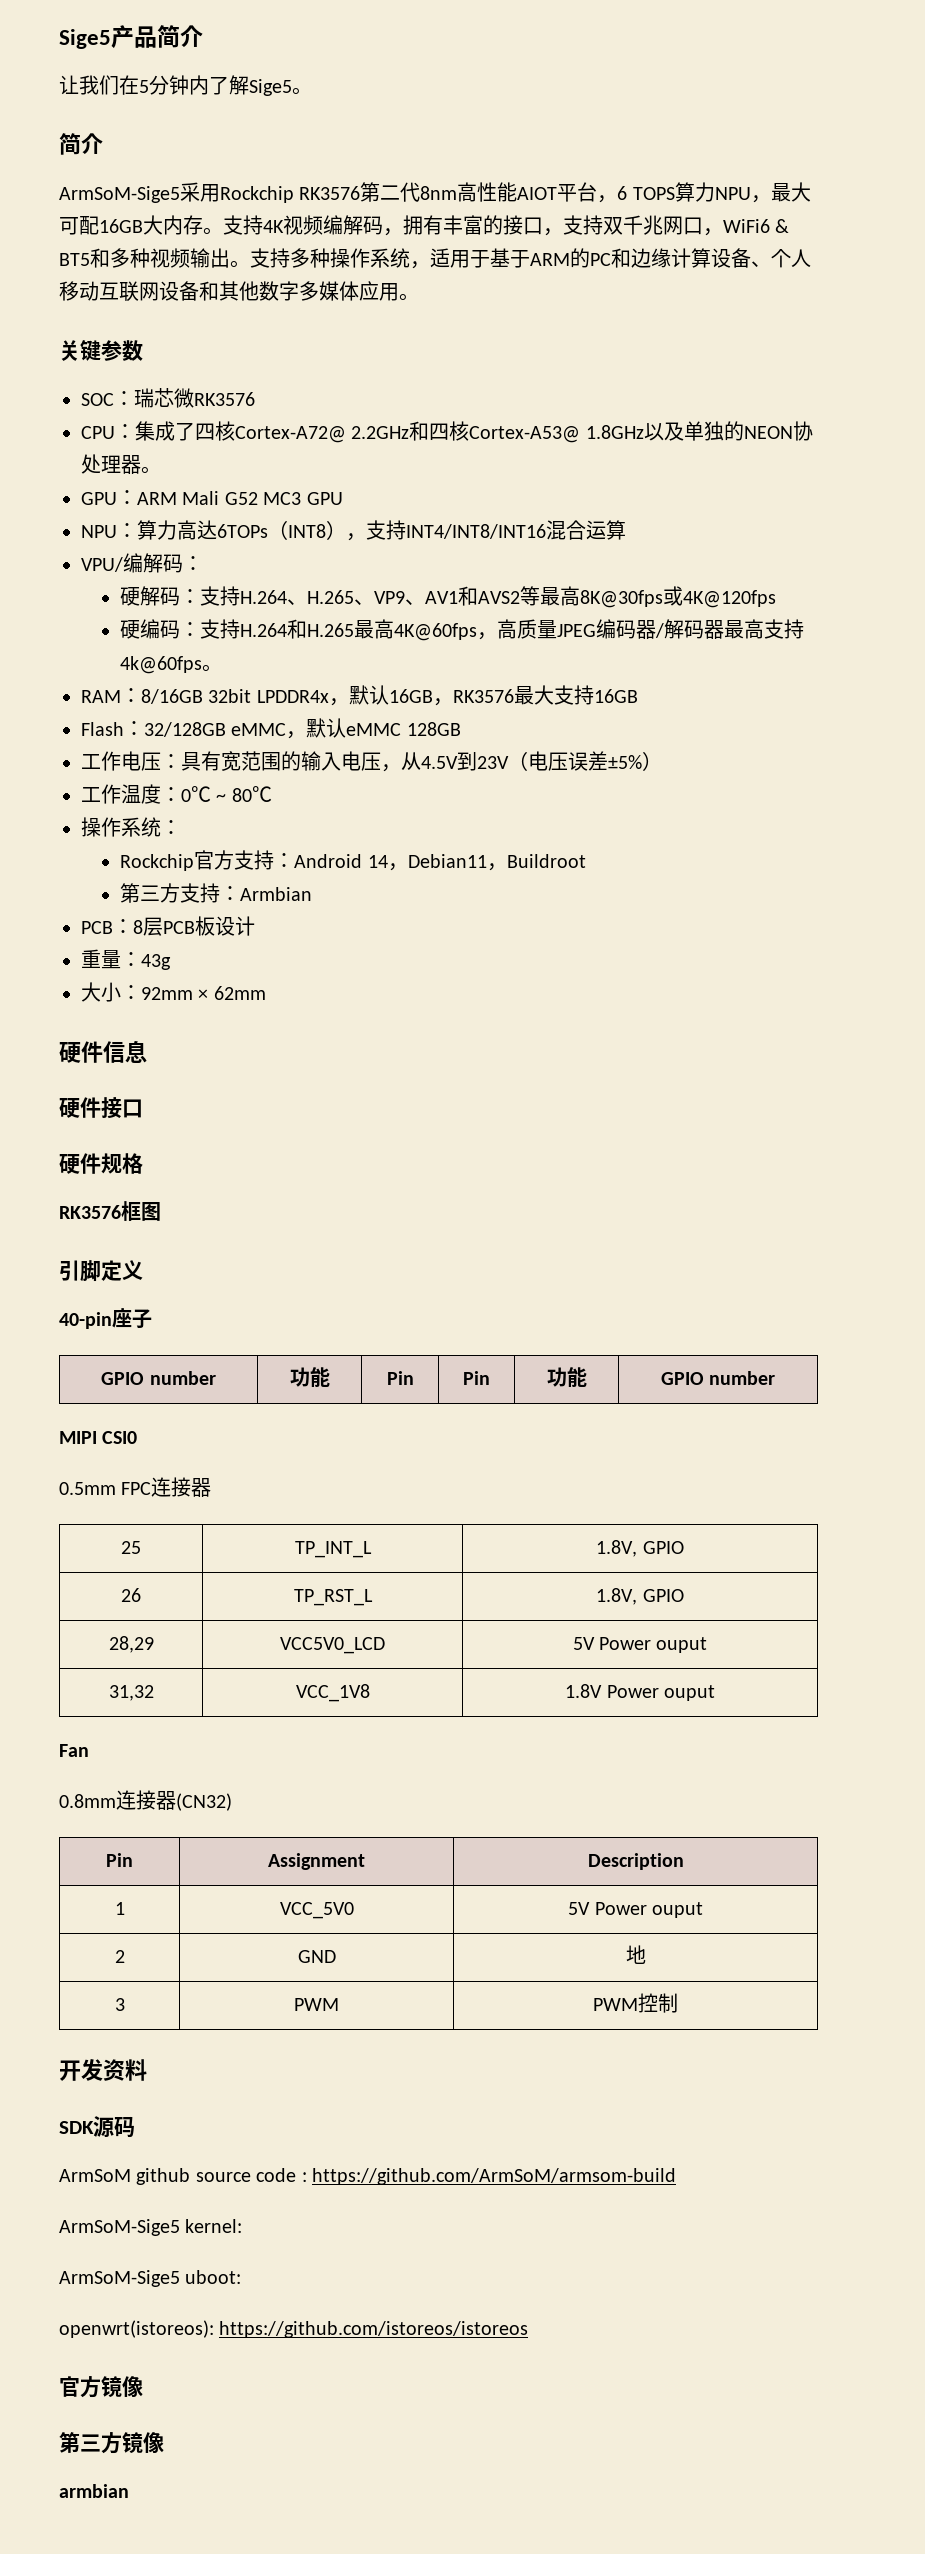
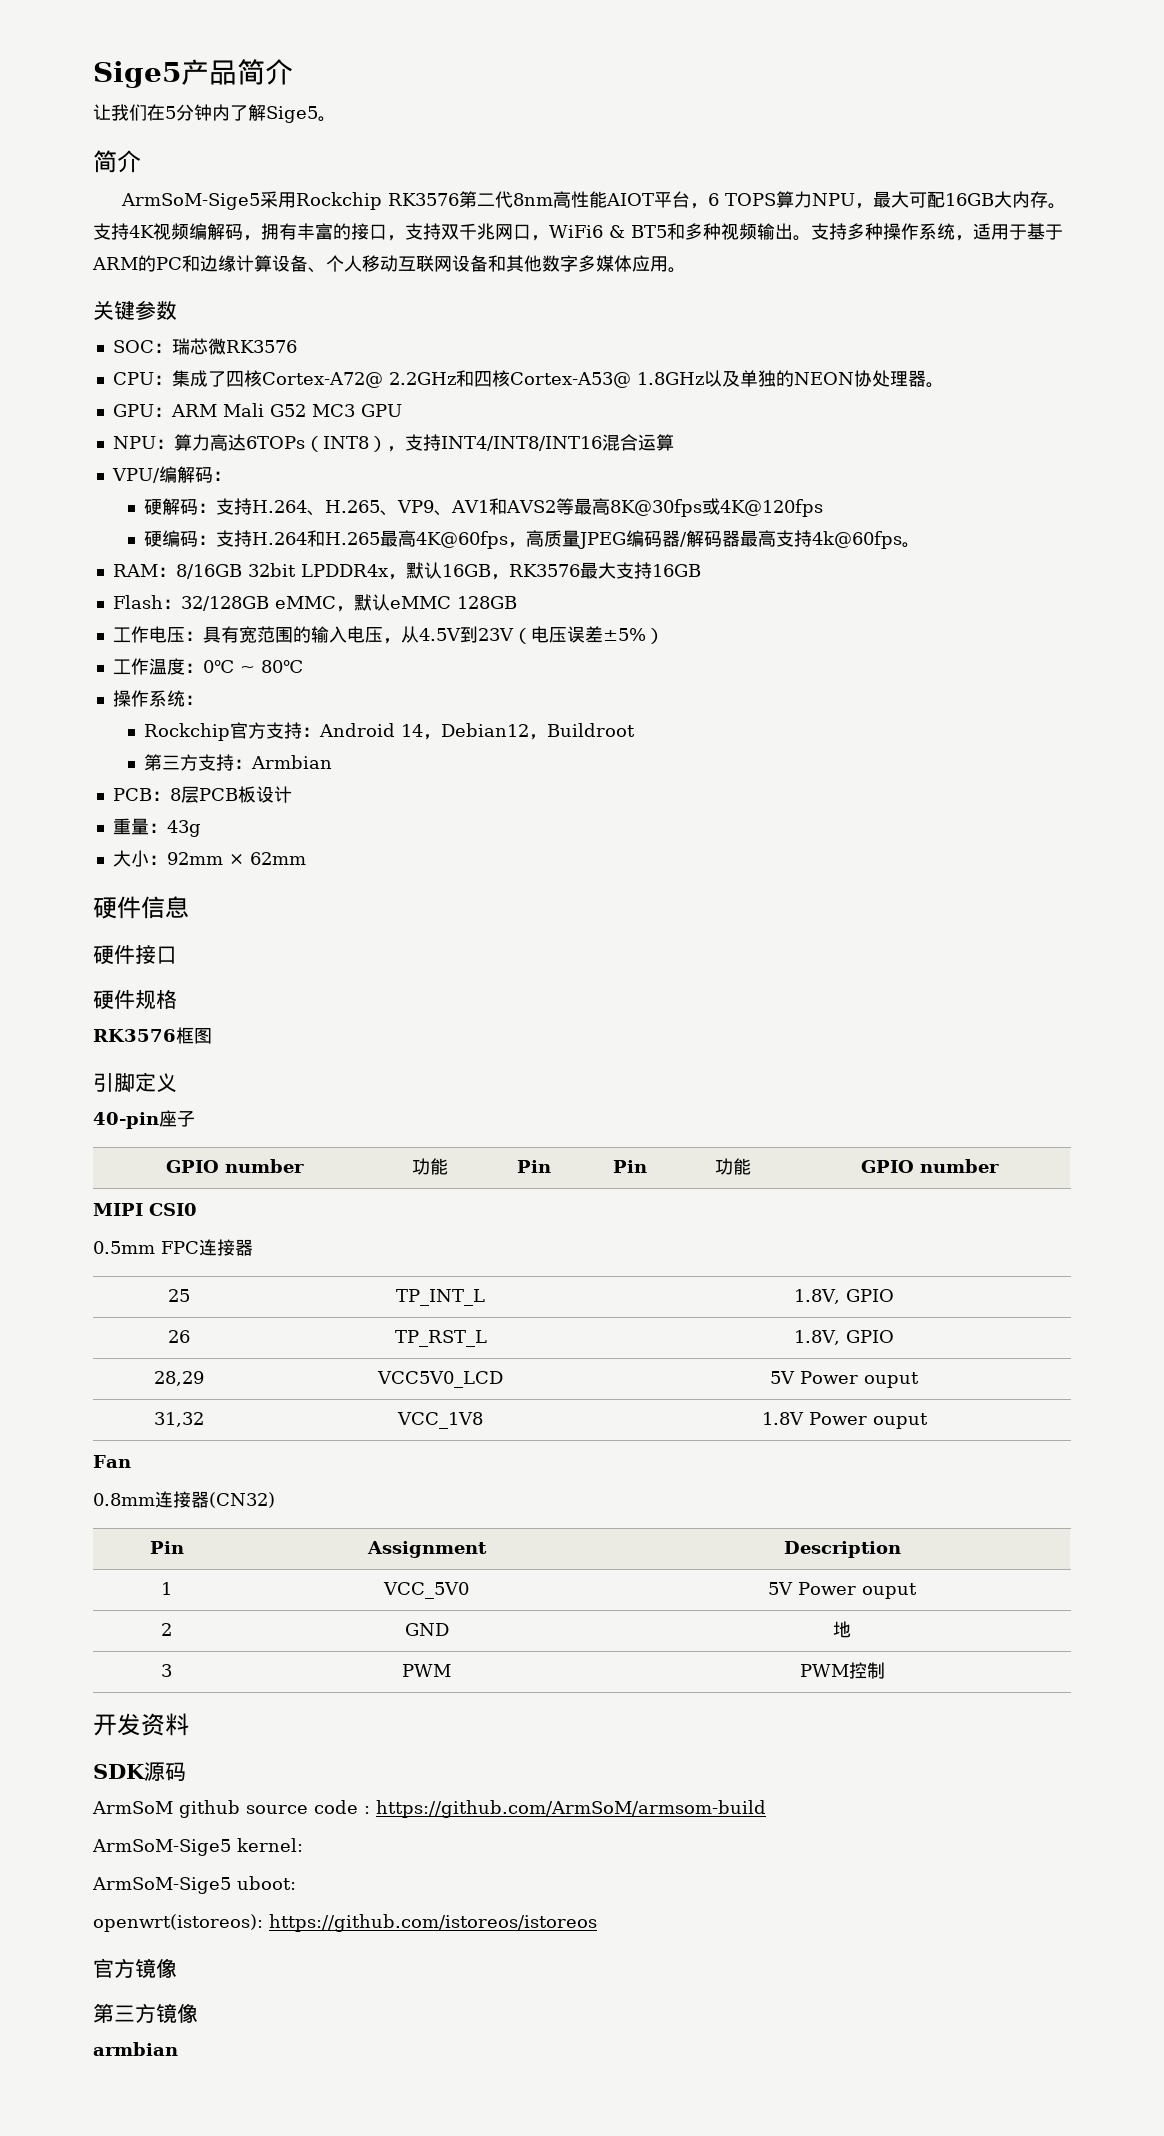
- Rockchip官方支持：Android 14，Debian11，Buildroot
+ Rockchip官方支持：Android 14，Debian12，Buildroot

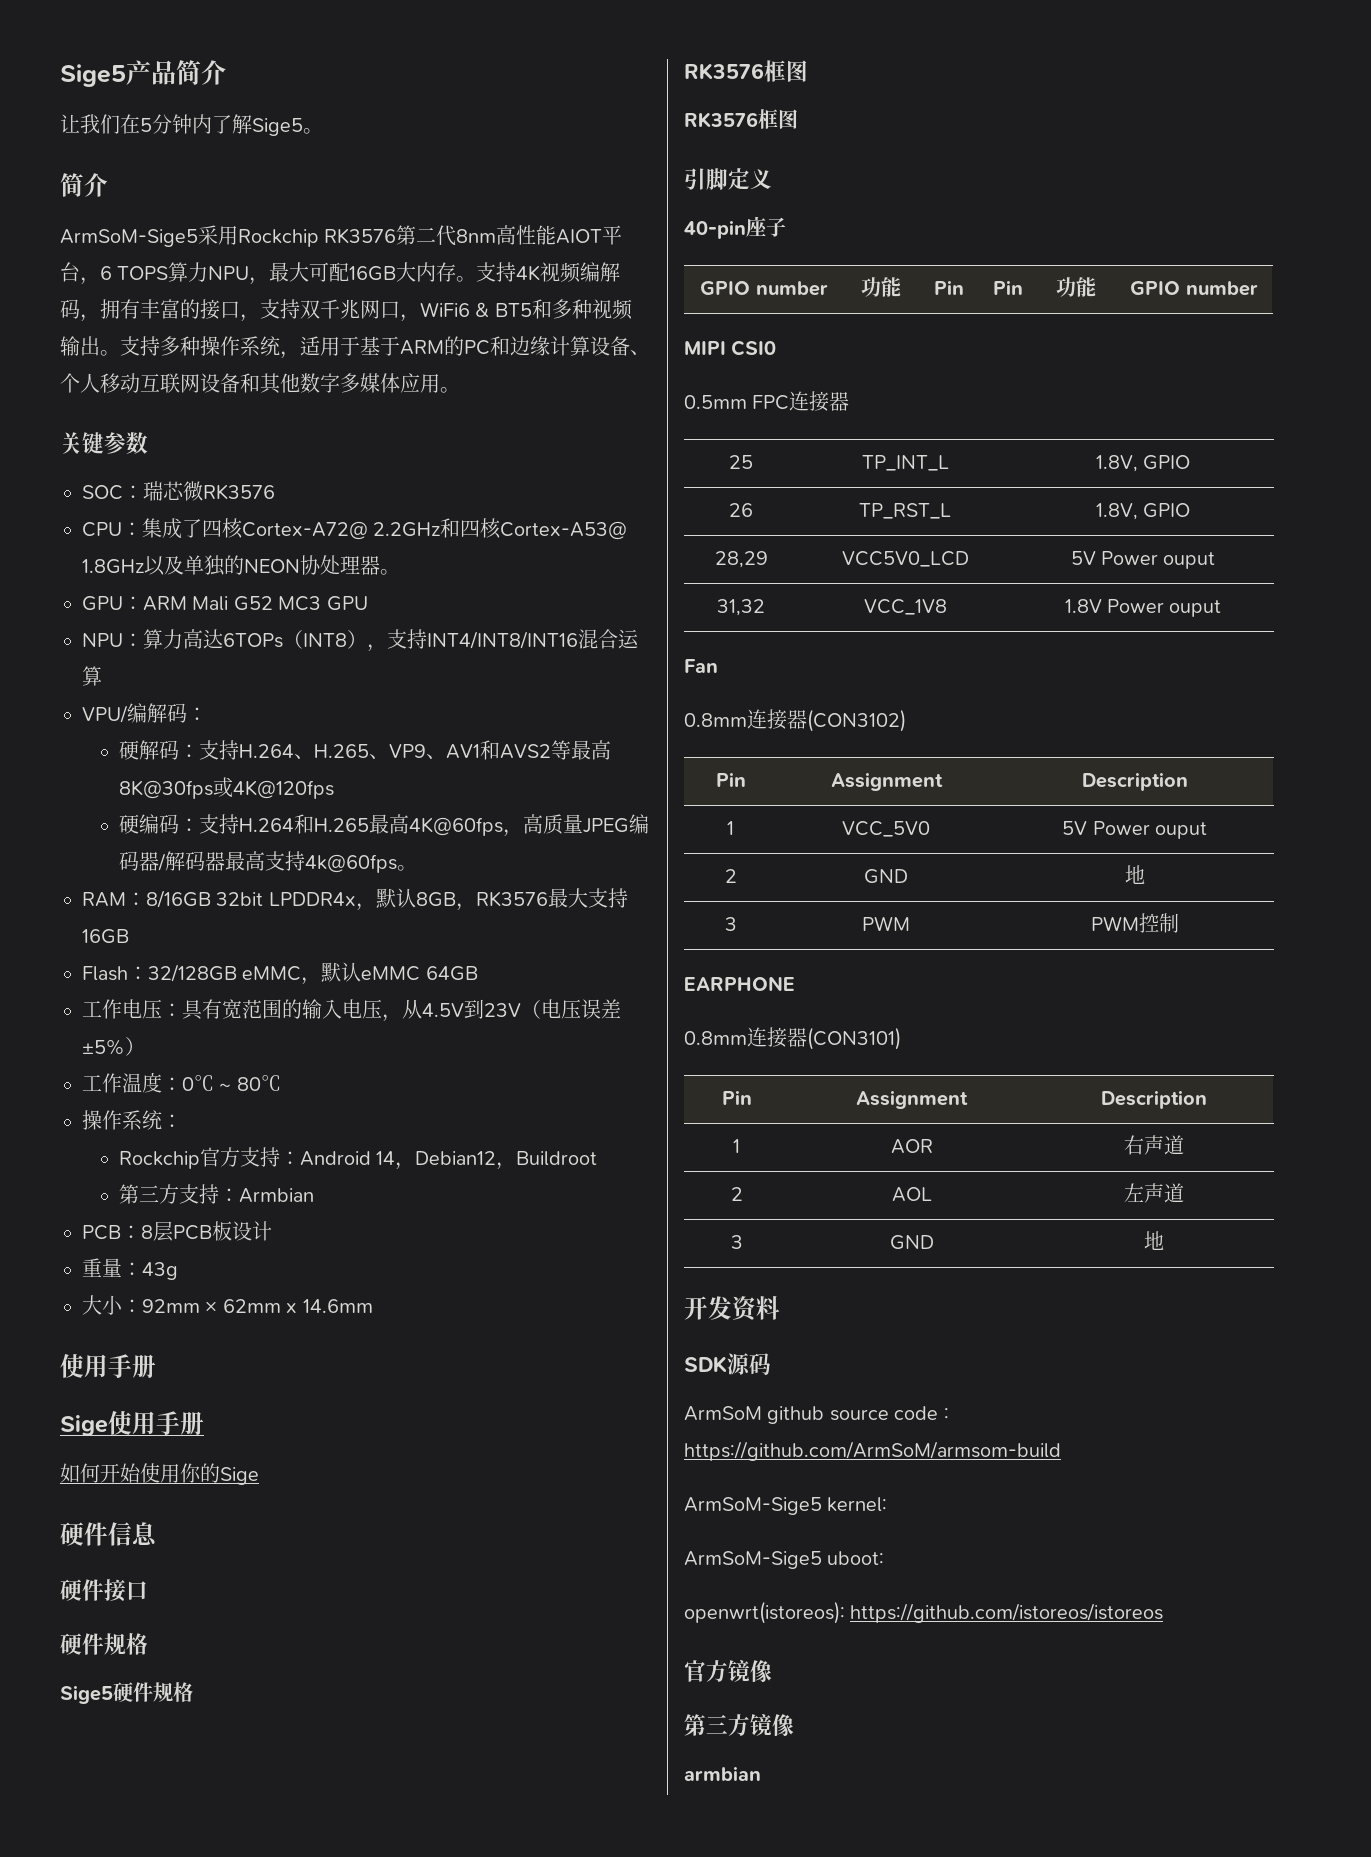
- RAM：8/16GB 32bit LPDDR4x，默认16GB，RK3576最大支持16GB
+ RAM：8/16GB 32bit LPDDR4x，默认8GB，RK3576最大支持16GB
- Flash：32/128GB eMMC，默认eMMC 128GB
+ Flash：32/128GB eMMC，默认eMMC 64GB
- 大小：92mm × 62mm
+ 大小：92mm × 62mm x 14.6mm
+ 使用手册
+ Sige使用手册
+ 如何开始使用你的Sige
+ Sige5硬件规格
+ RK3576框图
- 0.8mm连接器(CN32)
+ 0.8mm连接器(CON3102)
+ EARPHONE
+ 0.8mm连接器(CON3101)
+ Pin | Assignment | Description
+ 1 | AOR | 右声道
+ 2 | AOL | 左声道
+ 3 | GND | 地

